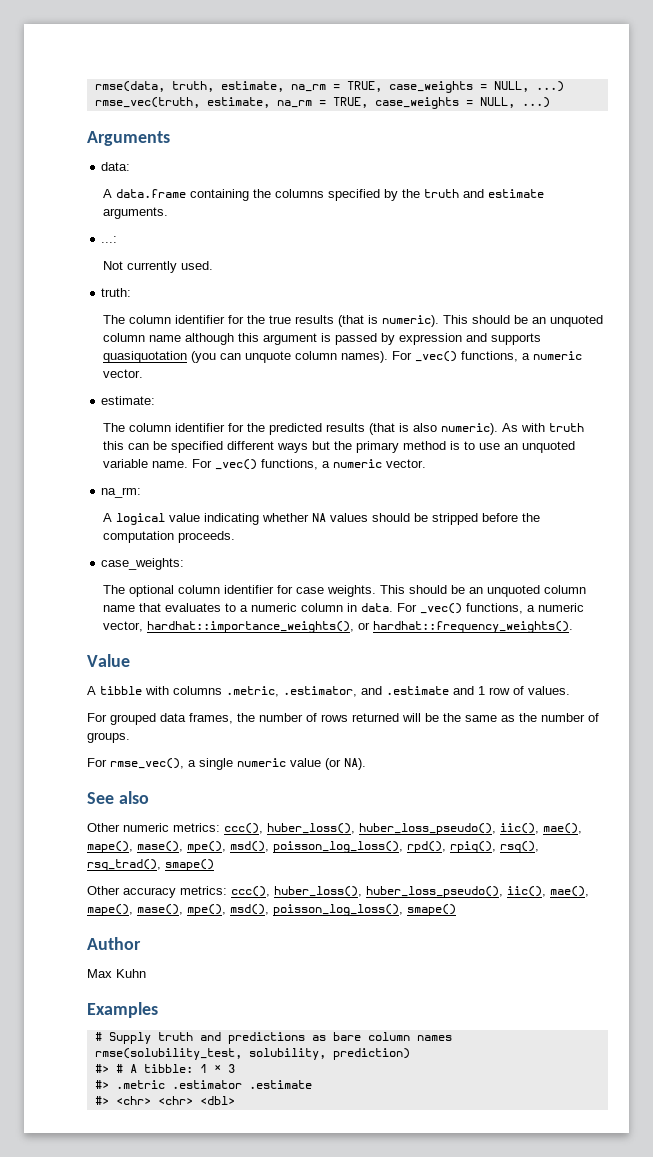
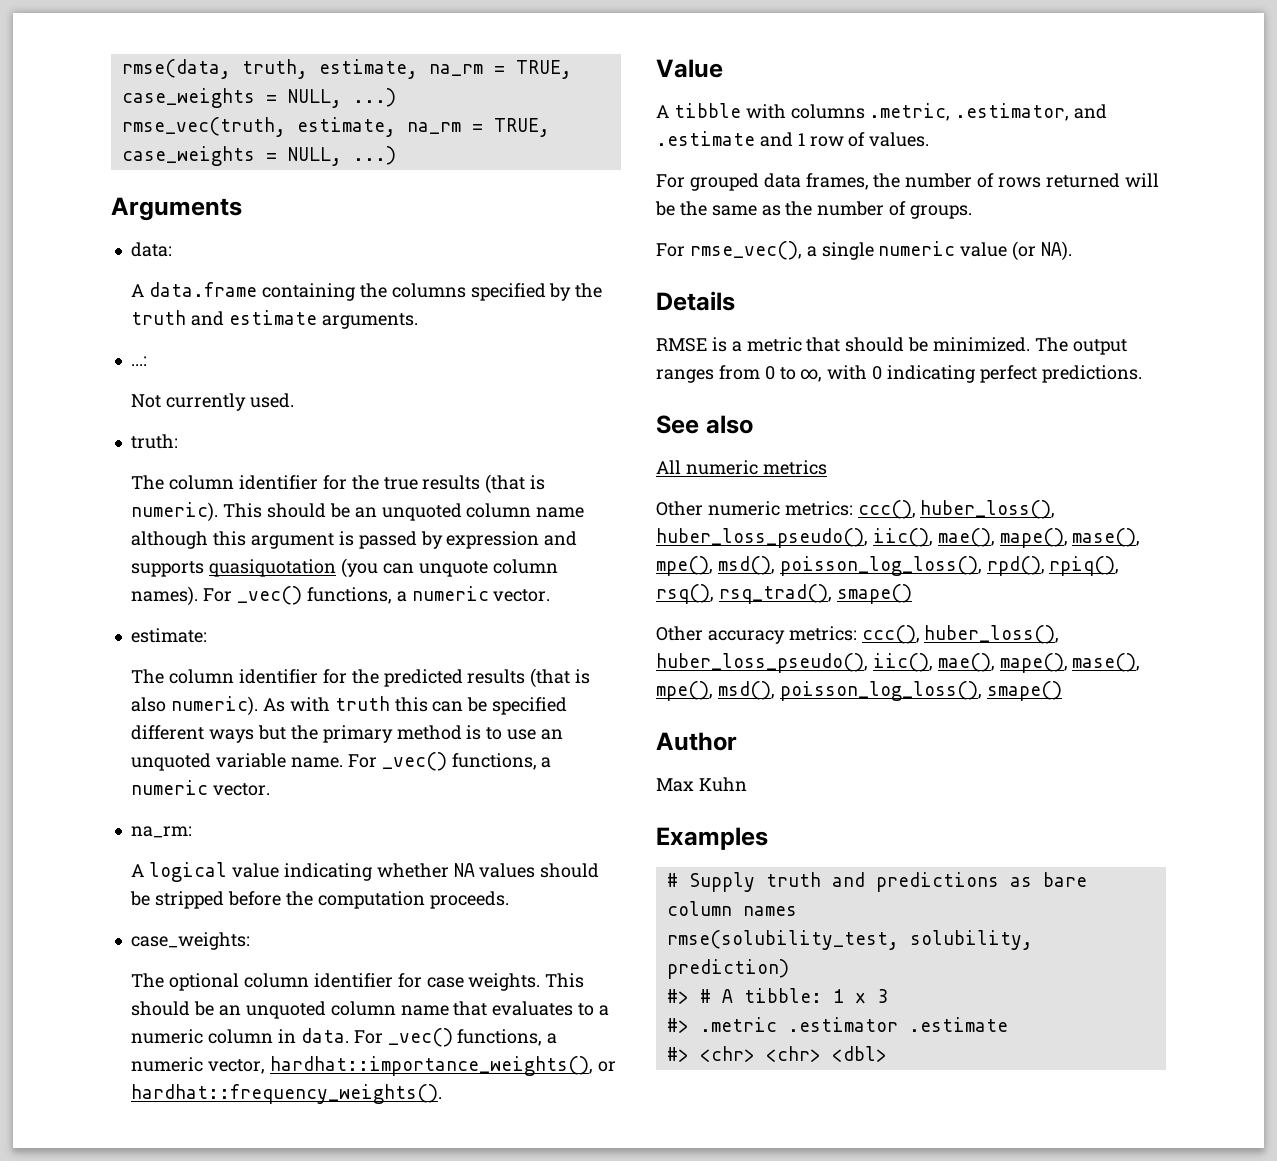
+ Details
+ RMSE is a metric that should be minimized. The output ranges from 0 to ∞, with 0 indicating perfect predictions.
+ All numeric metrics

